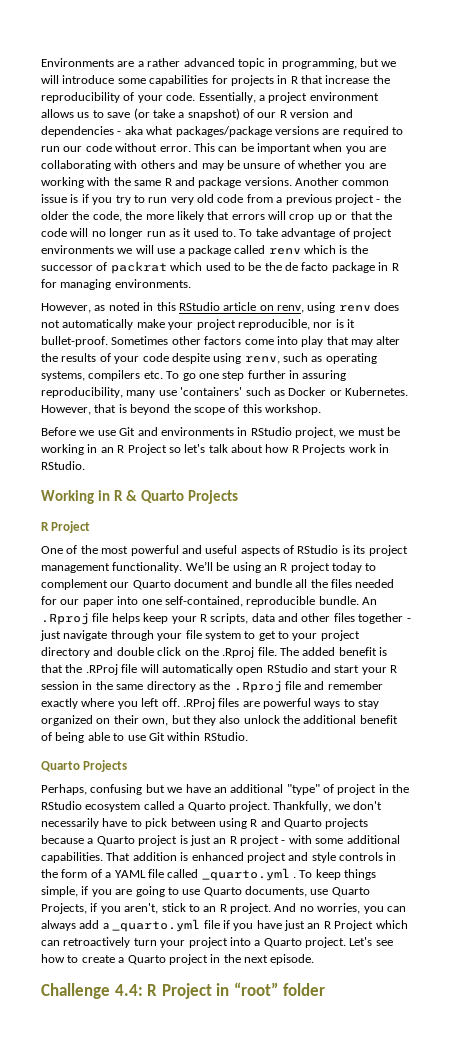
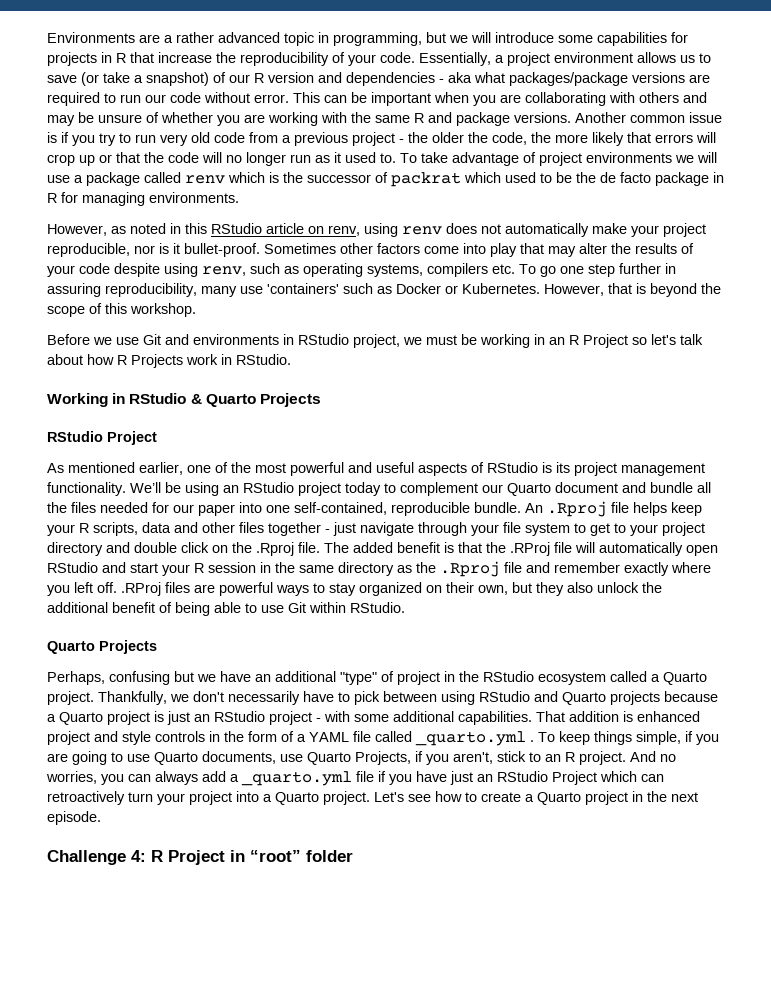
- Working in R & Quarto Projects
- R Project
+ Working in RStudio & Quarto Projects
+ RStudio Project
- One of the most powerful and useful aspects of RStudio is its project management functionality.
+ As mentioned earlier, one of the most powerful and useful aspects of RStudio is its project management functionality.
- We’ll be using an R project today to complement our Quarto document and bundle all the files needed for our paper into one self-contained, reproducible bundle.
+ We’ll be using an RStudio project today to complement our Quarto document and bundle all the files needed for our paper into one self-contained, reproducible bundle.
- Thankfully, we don't necessarily have to pick between using R and Quarto projects because a Quarto project is just an R project - with some additional capabilities.
+ Thankfully, we don't necessarily have to pick between using RStudio and Quarto projects because a Quarto project is just an RStudio project - with some additional capabilities.
- And no worries, you can always add a _quarto.yml file if you have just an R Project which can retroactively turn your project into a Quarto project.
+ And no worries, you can always add a _quarto.yml file if you have just an RStudio Project which can retroactively turn your project into a Quarto project.
- Challenge 4.4: R Project in “root” folder
+ Challenge 4: R Project in “root” folder

